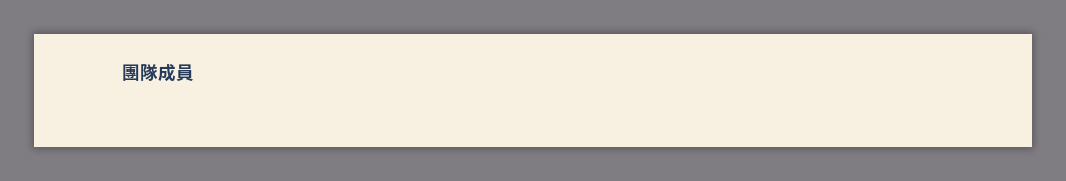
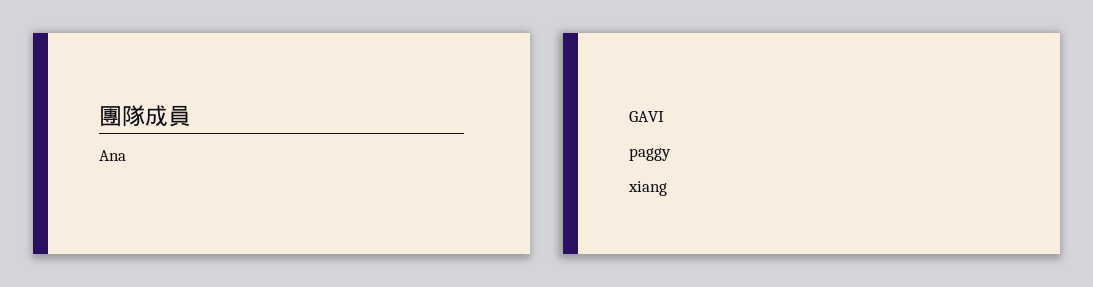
+ Ana
+ GAVI
+ paggy
+ xiang

